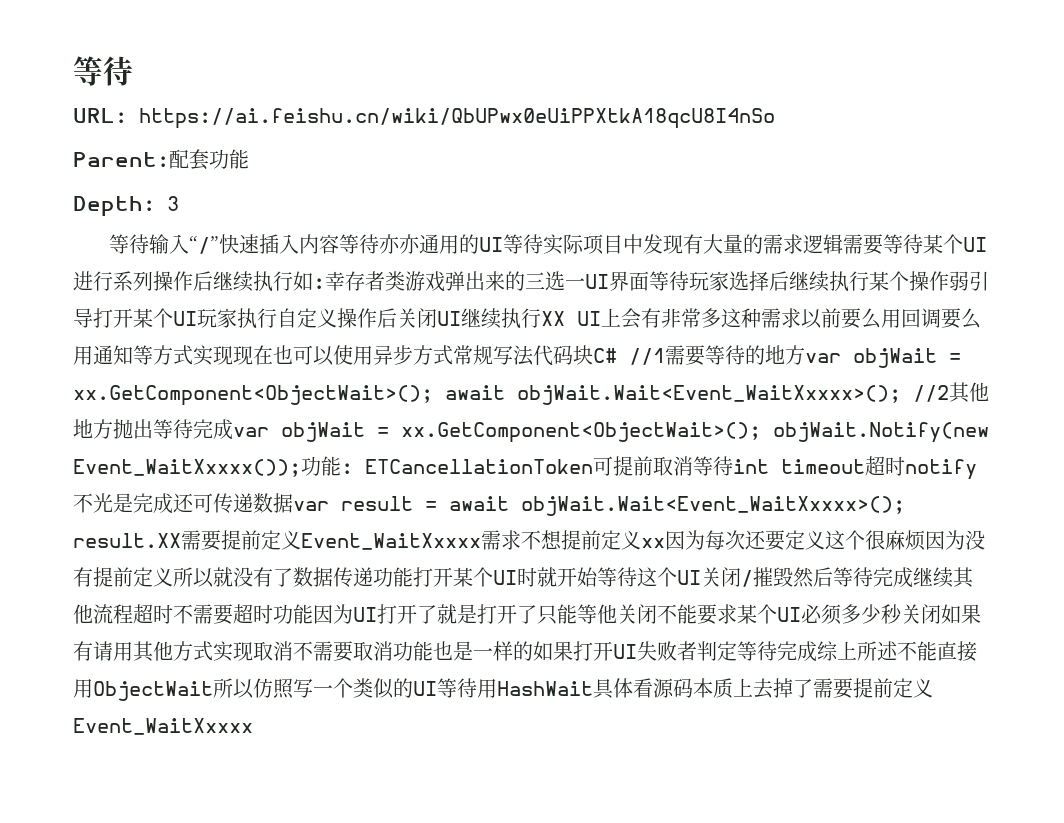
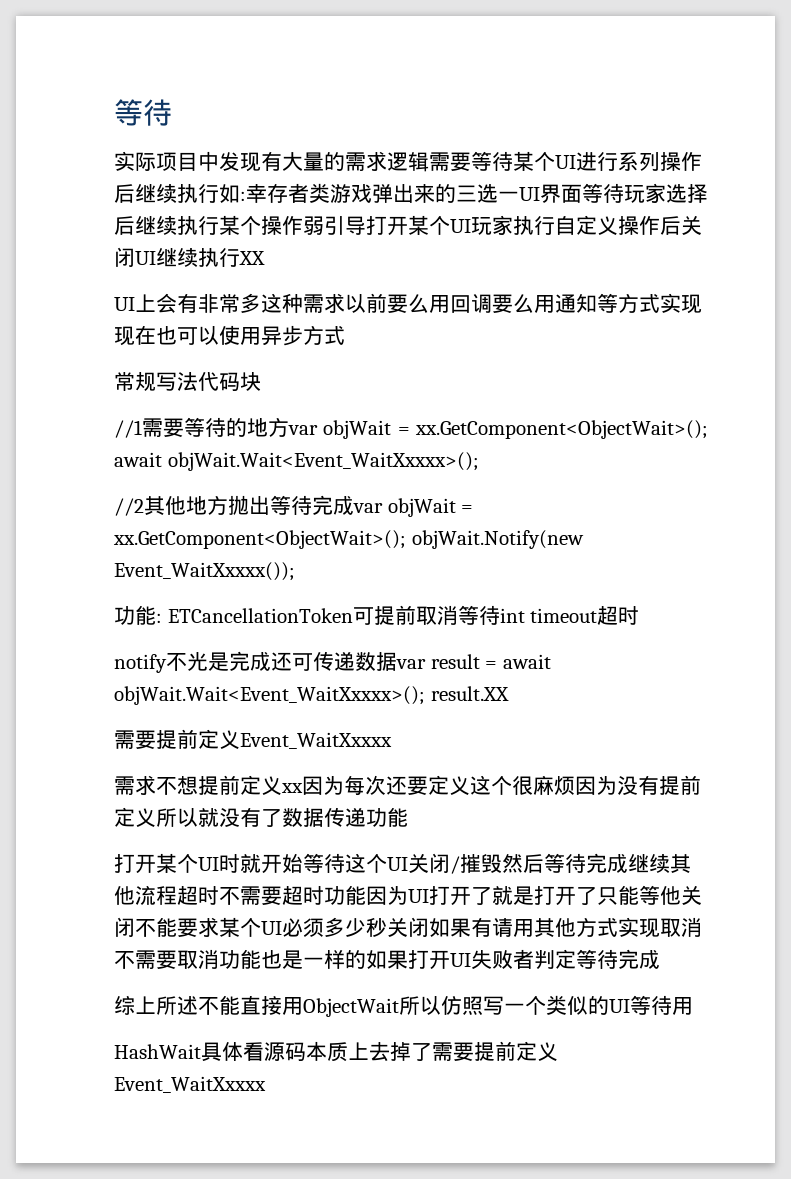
- URL: https://ai.feishu.cn/wiki/QbUPwx0eUiPPXtkA18qcU8I4nSo
- Parent:配套功能
- Depth: 3
- 等待输入“/”快速插入内容等待亦亦通用的UI等待实际项目中发现有大量的需求逻辑需要等待某个UI进行系列操作后继续执行如:
+ 实际项目中发现有大量的需求逻辑需要等待某个UI进行系列操作后继续执行如:
- 幸存者类游戏弹出来的三选一UI界面等待玩家选择后继续执行某个操作弱引导打开某个UI玩家执行自定义操作后关闭UI继续执行XX UI上会有非常多这种需求以前要么用回调要么用通知等方式实现现在也可以使用异步方式常规写法代码块C# //1需要等待的地方var objWait = xx.GetComponent<ObjectWait>(); await objWait.Wait<Event_WaitXxxxx>(); //2其他地方抛出等待完成var objWait = xx.GetComponent<ObjectWait>();
+ 幸存者类游戏弹出来的三选一UI界面等待玩家选择后继续执行某个操作弱引导打开某个UI玩家执行自定义操作后关闭UI继续执行XX
+ UI上会有非常多这种需求以前要么用回调要么用通知等方式实现现在也可以使用异步方式
+ 常规写法代码块
+ //1需要等待的地方var objWait = xx.GetComponent<ObjectWait>(); await objWait.Wait<Event_WaitXxxxx>();
+ //2其他地方抛出等待完成var objWait = xx.GetComponent<ObjectWait>();
- objWait.Notify(new Event_WaitXxxxx());功能:
+ objWait.Notify(new Event_WaitXxxxx());
+ 功能:
- ETCancellationToken可提前取消等待int timeout超时notify不光是完成还可传递数据var result = await objWait.Wait<Event_WaitXxxxx>();
+ ETCancellationToken可提前取消等待int timeout超时
+ notify不光是完成还可传递数据var result = await objWait.Wait<Event_WaitXxxxx>();
- result.XX需要提前定义Event_WaitXxxxx需求不想提前定义xx因为每次还要定义这个很麻烦因为没有提前定义所以就没有了数据传递功能打开某个UI时就开始等待这个UI关闭/摧毁然后等待完成继续其他流程超时不需要超时功能因为UI打开了就是打开了只能等他关闭不能要求某个UI必须多少秒关闭如果有请用其他方式实现取消不需要取消功能也是一样的如果打开UI失败者判定等待完成综上所述不能直接用ObjectWait所以仿照写一个类似的UI等待用HashWait具体看源码本质上去掉了需要提前定义Event_WaitXxxxx
+ result.XX
+ 需要提前定义Event_WaitXxxxx
+ 需求不想提前定义xx因为每次还要定义这个很麻烦因为没有提前定义所以就没有了数据传递功能
+ 打开某个UI时就开始等待这个UI关闭/摧毁然后等待完成继续其他流程超时不需要超时功能因为UI打开了就是打开了只能等他关闭不能要求某个UI必须多少秒关闭如果有请用其他方式实现取消不需要取消功能也是一样的如果打开UI失败者判定等待完成
+ 综上所述不能直接用ObjectWait所以仿照写一个类似的UI等待用
+ HashWait具体看源码本质上去掉了需要提前定义Event_WaitXxxxx

